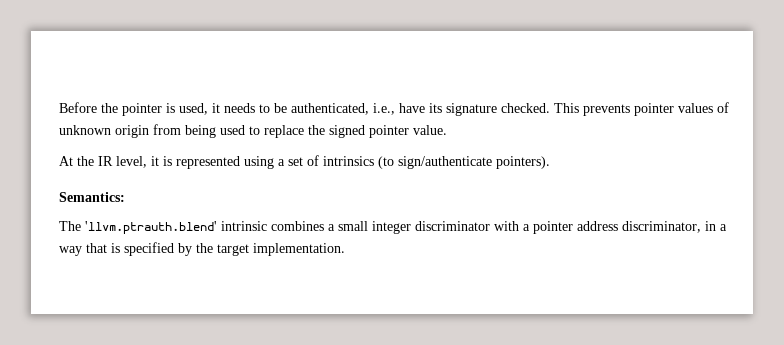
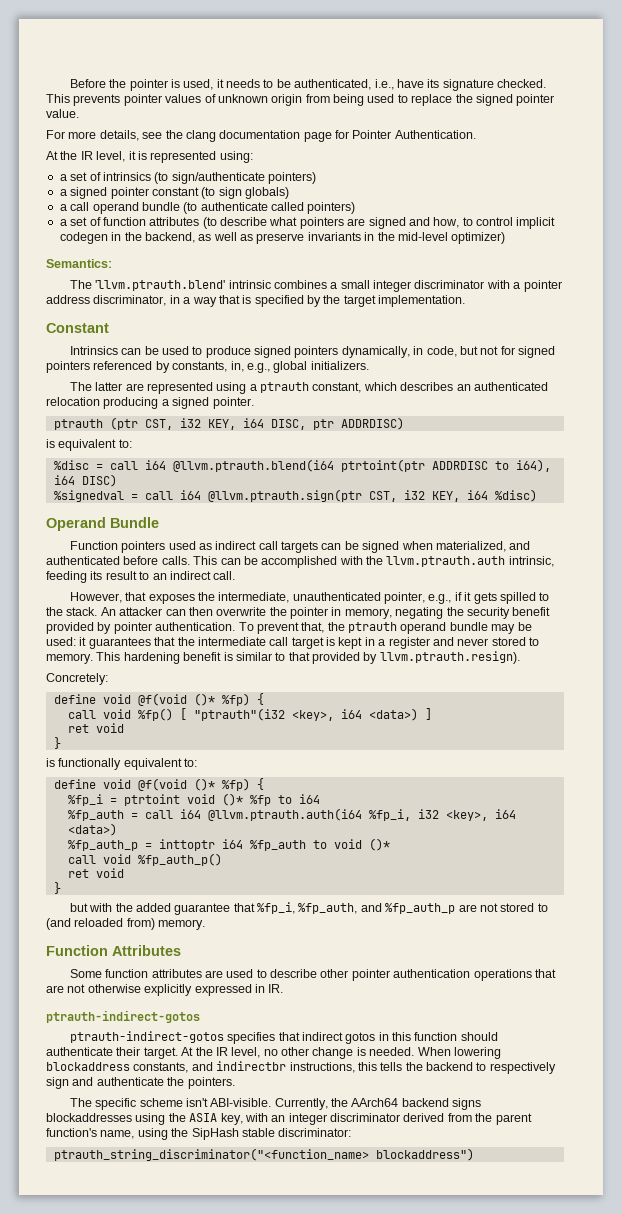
+ For more details, see the clang documentation page for Pointer Authentication.
- At the IR level, it is represented using a set of intrinsics (to sign/authenticate pointers).
+ At the IR level, it is represented using:
+ a set of intrinsics (to sign/authenticate pointers)
+ a signed pointer constant (to sign globals)
+ a call operand bundle (to authenticate called pointers)
+ a set of function attributes (to describe what pointers are signed and how, to control implicit codegen in the backend, as well as preserve invariants in the mid-level optimizer)
+ Constant
+ Intrinsics can be used to produce signed pointers dynamically, in code, but not for signed pointers referenced by constants, in, e.g., global initializers.
+ The latter are represented using a ptrauth constant, which describes an authenticated relocation producing a signed pointer.
+ ptrauth (ptr CST, i32 KEY, i64 DISC, ptr ADDRDISC)
+ is equivalent to:
+ %disc = call i64 @llvm.ptrauth.blend(i64 ptrtoint(ptr ADDRDISC to i64), i64 DISC)
+ %signedval = call i64 @llvm.ptrauth.sign(ptr CST, i32 KEY, i64 %disc)
+ Operand Bundle
+ Function pointers used as indirect call targets can be signed when materialized, and authenticated before calls. This can be accomplished with the llvm.ptrauth.auth intrinsic, feeding its result to an indirect call.
+ However, that exposes the intermediate, unauthenticated pointer, e.g., if it gets spilled to the stack. An attacker can then overwrite the pointer in memory, negating the security benefit provided by pointer authentication. To prevent that, the ptrauth operand bundle may be used: it guarantees that the intermediate call target is kept in a register and never stored to memory. This hardening benefit is similar to that provided by llvm.ptrauth.resign).
+ Concretely:
+ define void @f(void ()* %fp) {
+ call void %fp() [ "ptrauth"(i32 <key>, i64 <data>) ]
+ ret void
+ }
+ is functionally equivalent to:
+ define void @f(void ()* %fp) {
+ %fp_i = ptrtoint void ()* %fp to i64
+ %fp_auth = call i64 @llvm.ptrauth.auth(i64 %fp_i, i32 <key>, i64 <data>)
+ %fp_auth_p = inttoptr i64 %fp_auth to void ()*
+ call void %fp_auth_p()
+ ret void
+ }
+ but with the added guarantee that %fp_i, %fp_auth, and %fp_auth_p are not stored to (and reloaded from) memory.
+ Function Attributes
+ Some function attributes are used to describe other pointer authentication operations that are not otherwise explicitly expressed in IR.
+ ptrauth-indirect-gotos
+ ptrauth-indirect-gotos specifies that indirect gotos in this function should authenticate their target. At the IR level, no other change is needed. When lowering blockaddress constants, and indirectbr instructions, this tells the backend to respectively sign and authenticate the pointers.
+ The specific scheme isn't ABI-visible. Currently, the AArch64 backend signs blockaddresses using the ASIA key, with an integer discriminator derived from the parent function's name, using the SipHash stable discriminator:
+ ptrauth_string_discriminator("<function_name> blockaddress")

